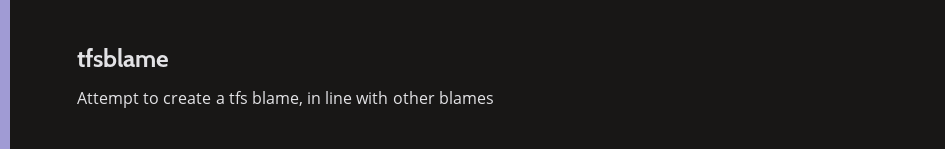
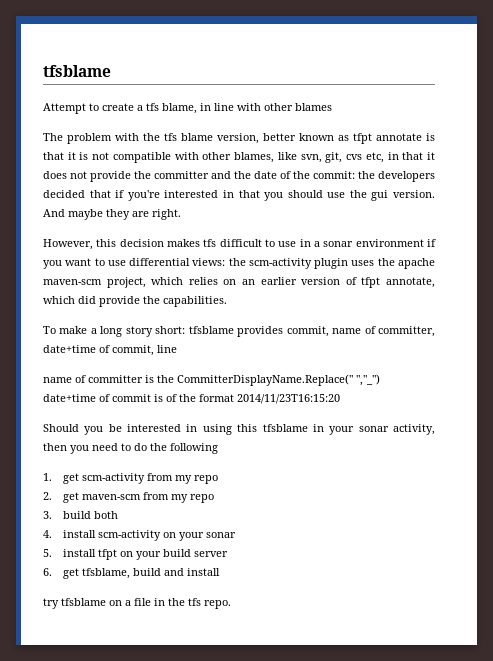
+ The problem with the tfs blame version, better known as tfpt annotate is that it is not compatible with other blames, like svn, git, cvs etc, in that it does not provide the committer and the date of the commit: the developers decided that if you're interested in that you should use the gui version. And maybe they are right.
+ However, this decision makes tfs difficult to use in a sonar environment if you want to use differential views: the scm-activity plugin uses the apache maven-scm project, which relies on an earlier version of tfpt annotate, which did provide the capabilities.
+ To make a long story short: tfsblame provides commit, name of committer, date+time of commit, line
+ name of committer is the CommitterDisplayName.Replace(" ","_") date+time of commit is of the format 2014/11/23T16:15:20
+ Should you be interested in using this tfsblame in your sonar activity, then you need to do the following
+ 1. get scm-activity from my repo
+ 2. get maven-scm from my repo
+ 3. build both
+ 4. install scm-activity on your sonar
+ 5. install tfpt on your build server
+ 6. get tfsblame, build and install
+ try tfsblame on a file in the tfs repo.

